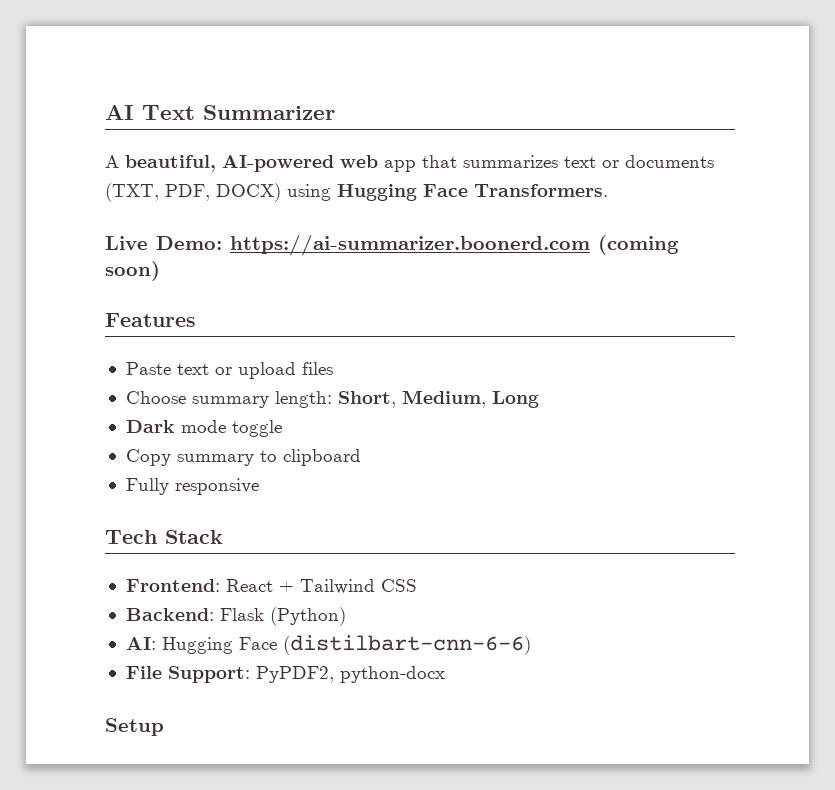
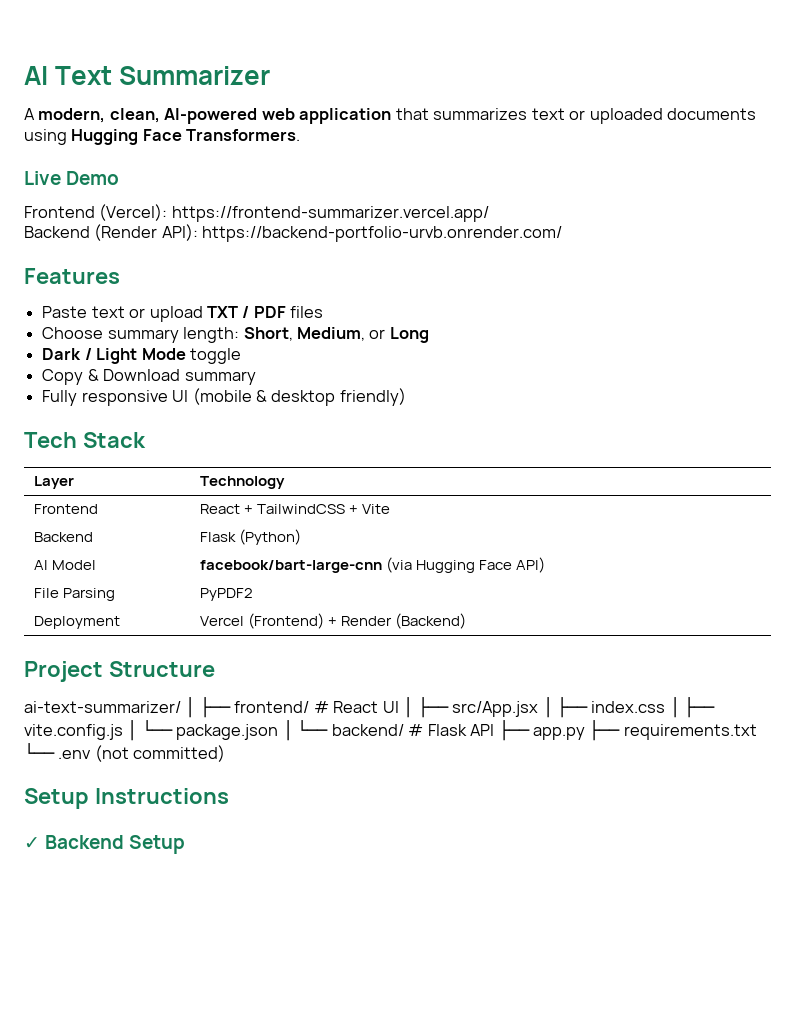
- A beautiful, AI-powered web app that summarizes text or documents (TXT, PDF, DOCX) using Hugging Face Transformers.
+ A modern, clean, AI-powered web application that summarizes text or uploaded documents using Hugging Face Transformers.
- Live Demo: https://ai-summarizer.boonerd.com (coming soon)
+ Live Demo
+ Frontend (Vercel): https://frontend-summarizer.vercel.app/
+ Backend (Render API): https://backend-portfolio-urvb.onrender.com/
- Paste text or upload files
+ Paste text or upload TXT / PDF files
- Choose summary length: Short, Medium, Long
+ Choose summary length: Short, Medium, or Long
- Dark mode toggle
+ Dark / Light Mode toggle
- Copy summary to clipboard
+ Copy & Download summary
- Fully responsive
+ Fully responsive UI (mobile & desktop friendly)
  Tech Stack
- Frontend: React + Tailwind CSS
- Backend: Flask (Python)
- AI: Hugging Face (distilbart-cnn-6-6)
- File Support: PyPDF2, python-docx
- Setup
+ Layer | Technology
+ Frontend | React + TailwindCSS + Vite
+ Backend | Flask (Python)
+ AI Model | facebook/bart-large-cnn (via Hugging Face API)
+ File Parsing | PyPDF2
+ Deployment | Vercel (Frontend) + Render (Backend)
+ Project Structure
+ ai-text-summarizer/ │ ├── frontend/ # React UI │ ├── src/App.jsx │ ├── index.css │ ├── vite.config.js │ └── package.json │ └── backend/ # Flask API ├── app.py ├── requirements.txt └── .env (not committed)
+ Setup Instructions
+ ✓ Backend Setup

